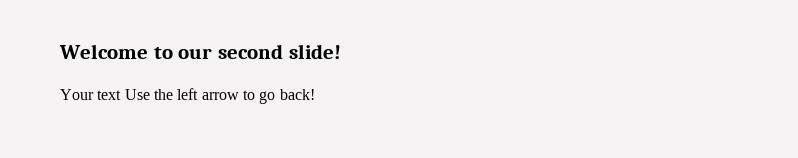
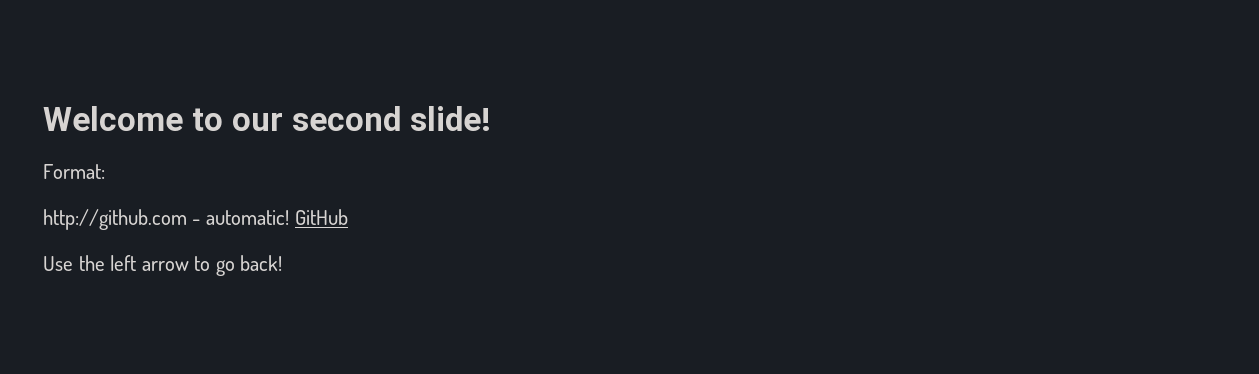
- Your text Use the left arrow to go back!
+ Format:
+ http://github.com - automatic! GitHub
+ Use the left arrow to go back!

